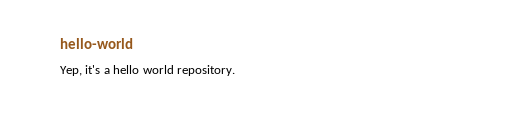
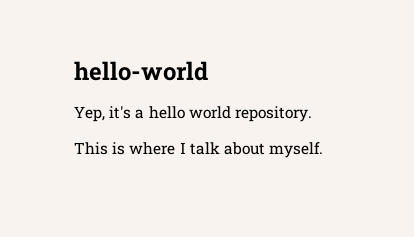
+ This is where I talk about myself.

